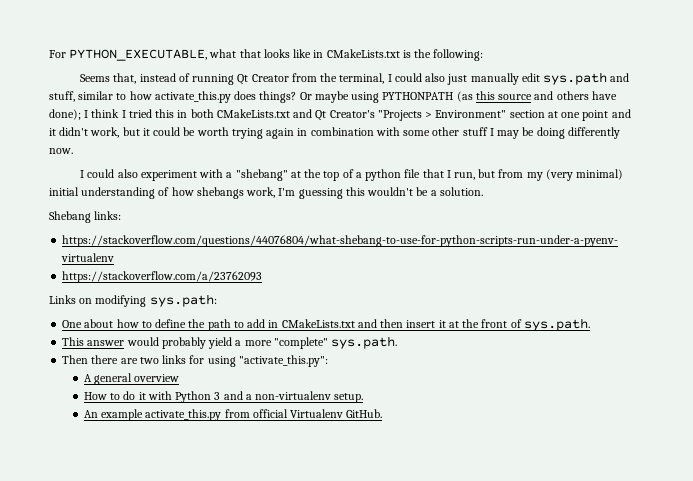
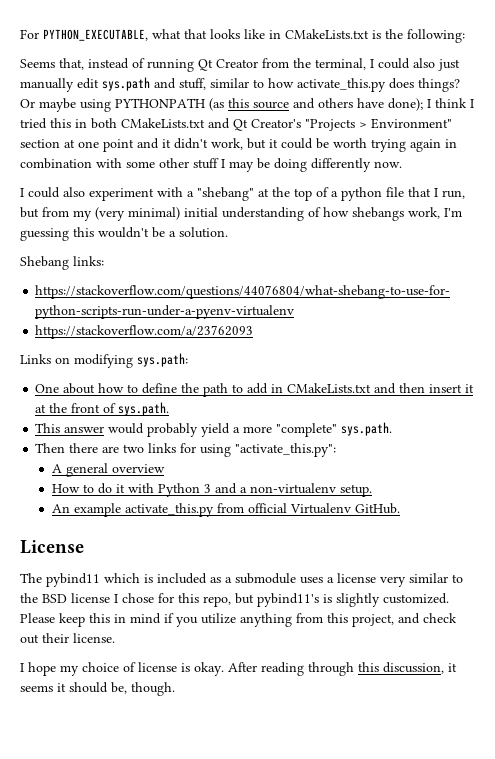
+ License
+ The pybind11 which is included as a submodule uses a license very similar to the BSD license I chose for this repo, but pybind11's is slightly customized. Please keep this in mind if you utilize anything from this project, and check out their license.
+ I hope my choice of license is okay. After reading through this discussion, it seems it should be, though.

